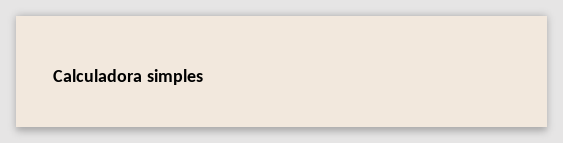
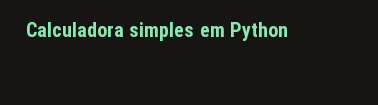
- Calculadora simples
+ Calculadora simples em Python

